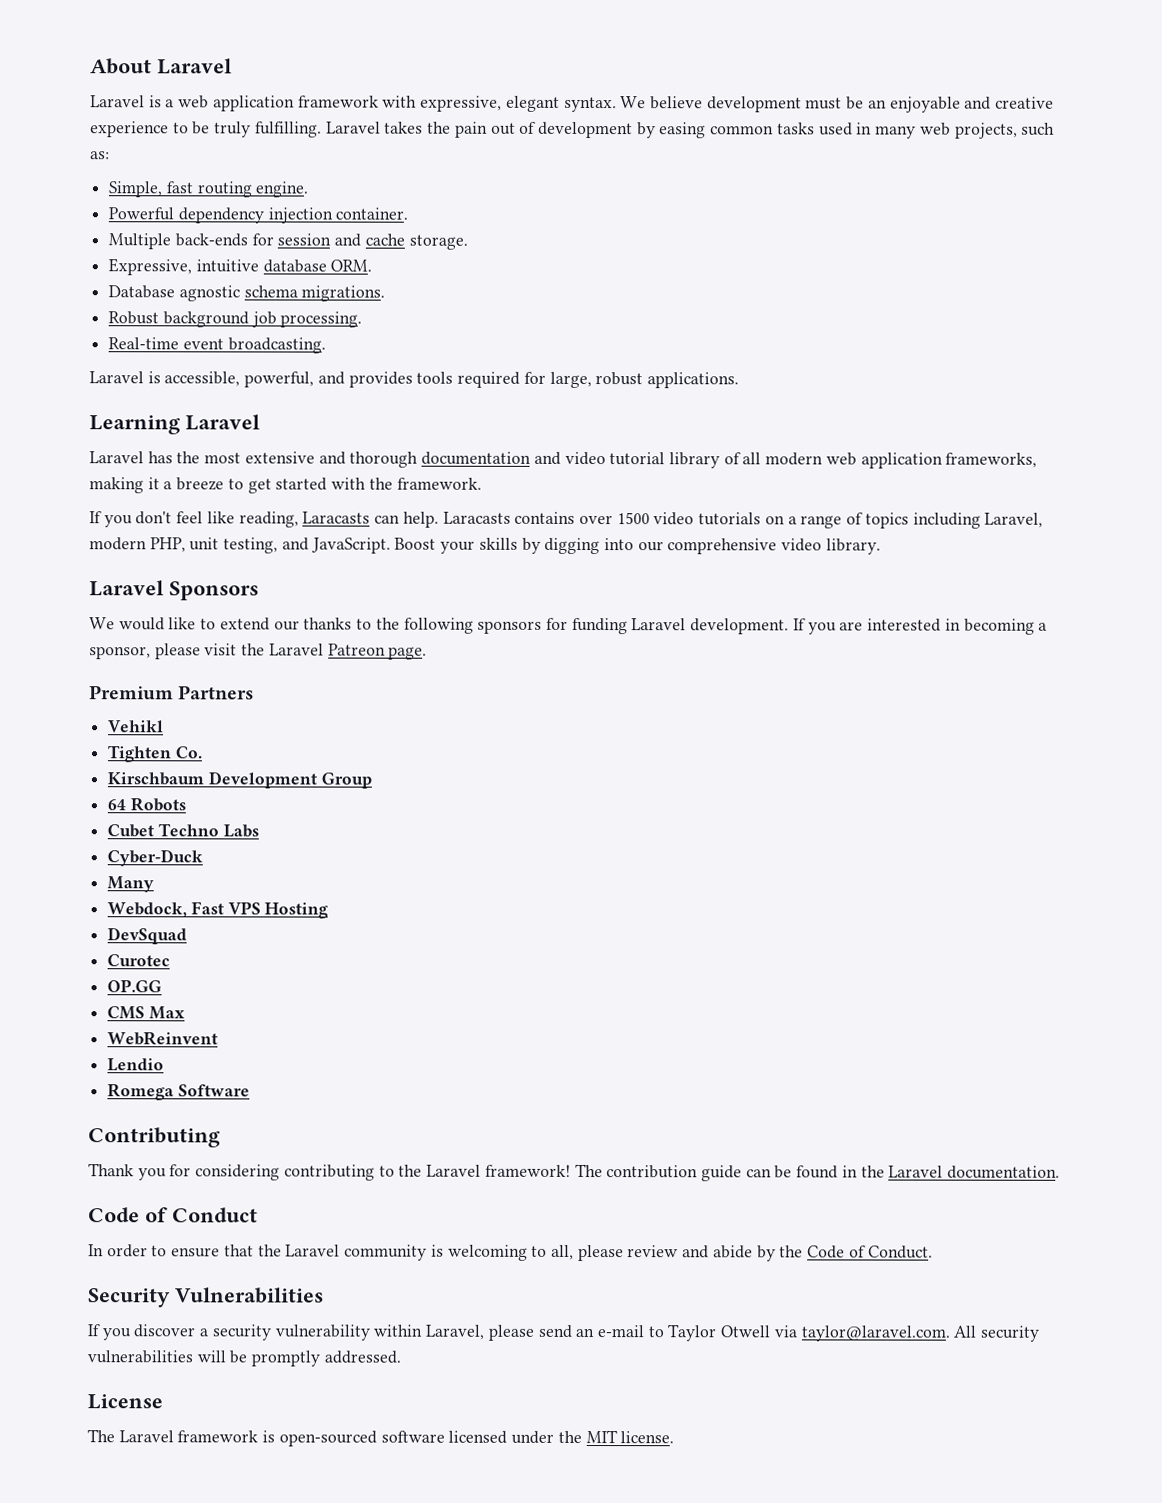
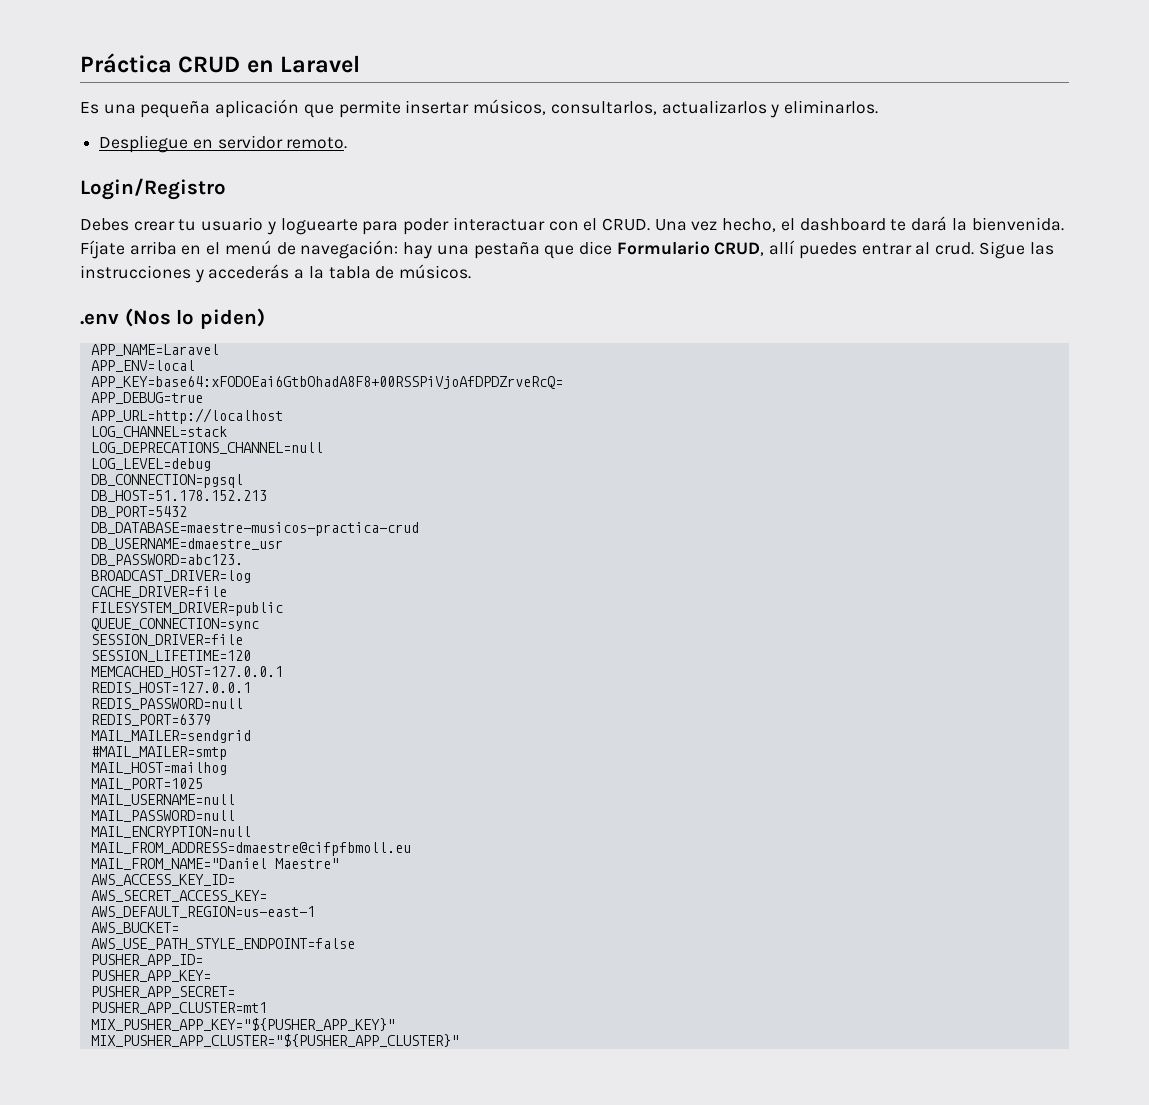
- About Laravel
- Laravel is a web application framework with expressive, elegant syntax. We believe development must be an enjoyable and creative experience to be truly fulfilling. Laravel takes the pain out of development by easing common tasks used in many web projects, such as:
- Simple, fast routing engine.
- Powerful dependency injection container.
- Multiple back-ends for session and cache storage.
- Expressive, intuitive database ORM.
- Database agnostic schema migrations.
- Robust background job processing.
- Real-time event broadcasting.
- Laravel is accessible, powerful, and provides tools required for large, robust applications.
- Learning Laravel
- Laravel has the most extensive and thorough documentation and video tutorial library of all modern web application frameworks, making it a breeze to get started with the framework.
- If you don't feel like reading, Laracasts can help. Laracasts contains over 1500 video tutorials on a range of topics including Laravel, modern PHP, unit testing, and JavaScript. Boost your skills by digging into our comprehensive video library.
- Laravel Sponsors
- We would like to extend our thanks to the following sponsors for funding Laravel development. If you are interested in becoming a sponsor, please visit the Laravel Patreon page.
- Premium Partners
- Vehikl
- Tighten Co.
- Kirschbaum Development Group
- 64 Robots
- Cubet Techno Labs
- Cyber-Duck
- Many
- Webdock, Fast VPS Hosting
- DevSquad
- Curotec
- OP.GG
- CMS Max
- WebReinvent
- Lendio
- Romega Software
- Contributing
- Thank you for considering contributing to the Laravel framework! The contribution guide can be found in the Laravel documentation.
- Code of Conduct
- In order to ensure that the Laravel community is welcoming to all, please review and abide by the Code of Conduct.
- Security Vulnerabilities
- If you discover a security vulnerability within Laravel, please send an e-mail to Taylor Otwell via taylor@laravel.com. All security vulnerabilities will be promptly addressed.
- License
- The Laravel framework is open-sourced software licensed under the MIT license.
+ Práctica CRUD en Laravel
+ Es una pequeña aplicación que permite insertar músicos, consultarlos, actualizarlos y eliminarlos.
+ Despliegue en servidor remoto.
+ Login/Registro
+ Debes crear tu usuario y loguearte para poder interactuar con el CRUD. Una vez hecho, el dashboard te dará la bienvenida. Fíjate arriba en el menú de navegación: hay una pestaña que dice Formulario CRUD, allí puedes entrar al crud. Sigue las instrucciones y accederás a la tabla de músicos.
+ .env (Nos lo piden)
+ APP_NAME=Laravel
+ APP_ENV=local
+ APP_KEY=base64:xFODOEai6GtbOhadA8F8+00RSSPiVjoAfDPDZrveRcQ=
+ APP_DEBUG=true
+ APP_URL=http://localhost
+ LOG_CHANNEL=stack
+ LOG_DEPRECATIONS_CHANNEL=null
+ LOG_LEVEL=debug
+ DB_CONNECTION=pgsql
+ DB_HOST=51.178.152.213
+ DB_PORT=5432
+ DB_DATABASE=maestre-musicos-practica-crud
+ DB_USERNAME=dmaestre_usr
+ DB_PASSWORD=abc123.
+ BROADCAST_DRIVER=log
+ CACHE_DRIVER=file
+ FILESYSTEM_DRIVER=public
+ QUEUE_CONNECTION=sync
+ SESSION_DRIVER=file
+ SESSION_LIFETIME=120
+ MEMCACHED_HOST=127.0.0.1
+ REDIS_HOST=127.0.0.1
+ REDIS_PASSWORD=null
+ REDIS_PORT=6379
+ MAIL_MAILER=sendgrid
+ #MAIL_MAILER=smtp
+ MAIL_HOST=mailhog
+ MAIL_PORT=1025
+ MAIL_USERNAME=null
+ MAIL_PASSWORD=null
+ MAIL_ENCRYPTION=null
+ MAIL_FROM_ADDRESS=dmaestre@cifpfbmoll.eu
+ MAIL_FROM_NAME="Daniel Maestre"
+ AWS_ACCESS_KEY_ID=
+ AWS_SECRET_ACCESS_KEY=
+ AWS_DEFAULT_REGION=us-east-1
+ AWS_BUCKET=
+ AWS_USE_PATH_STYLE_ENDPOINT=false
+ PUSHER_APP_ID=
+ PUSHER_APP_KEY=
+ PUSHER_APP_SECRET=
+ PUSHER_APP_CLUSTER=mt1
+ MIX_PUSHER_APP_KEY="${PUSHER_APP_KEY}"
+ MIX_PUSHER_APP_CLUSTER="${PUSHER_APP_CLUSTER}"

